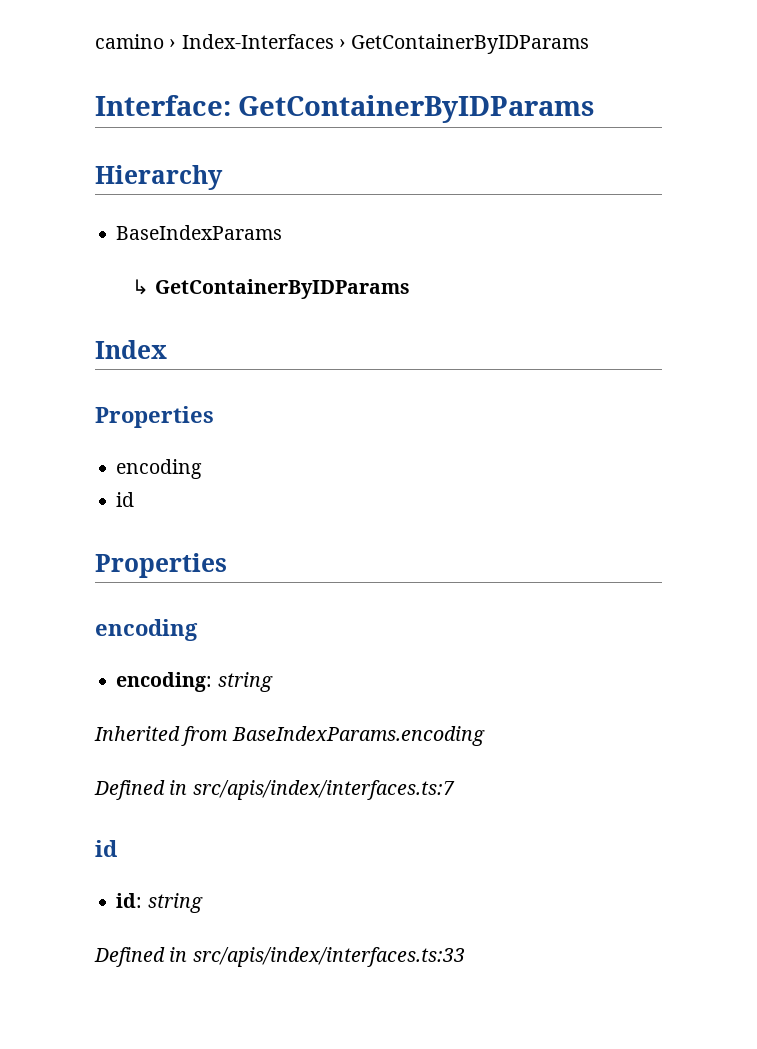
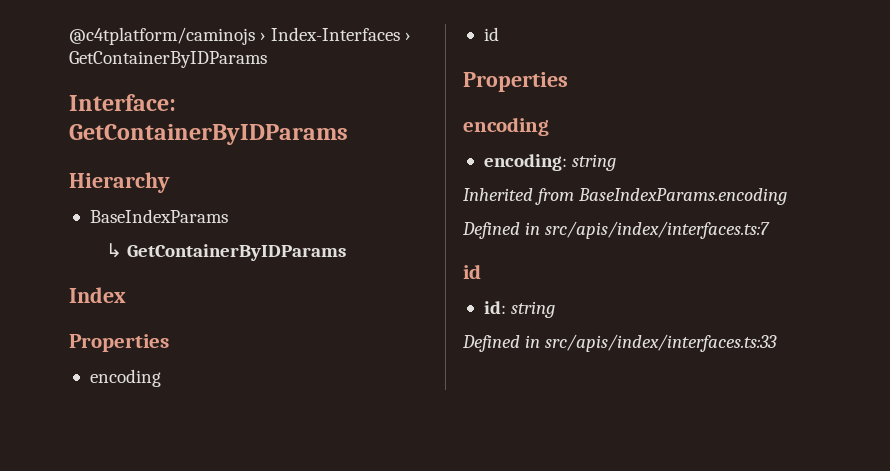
- camino › Index-Interfaces › GetContainerByIDParams
+ @c4tplatform/caminojs › Index-Interfaces › GetContainerByIDParams

